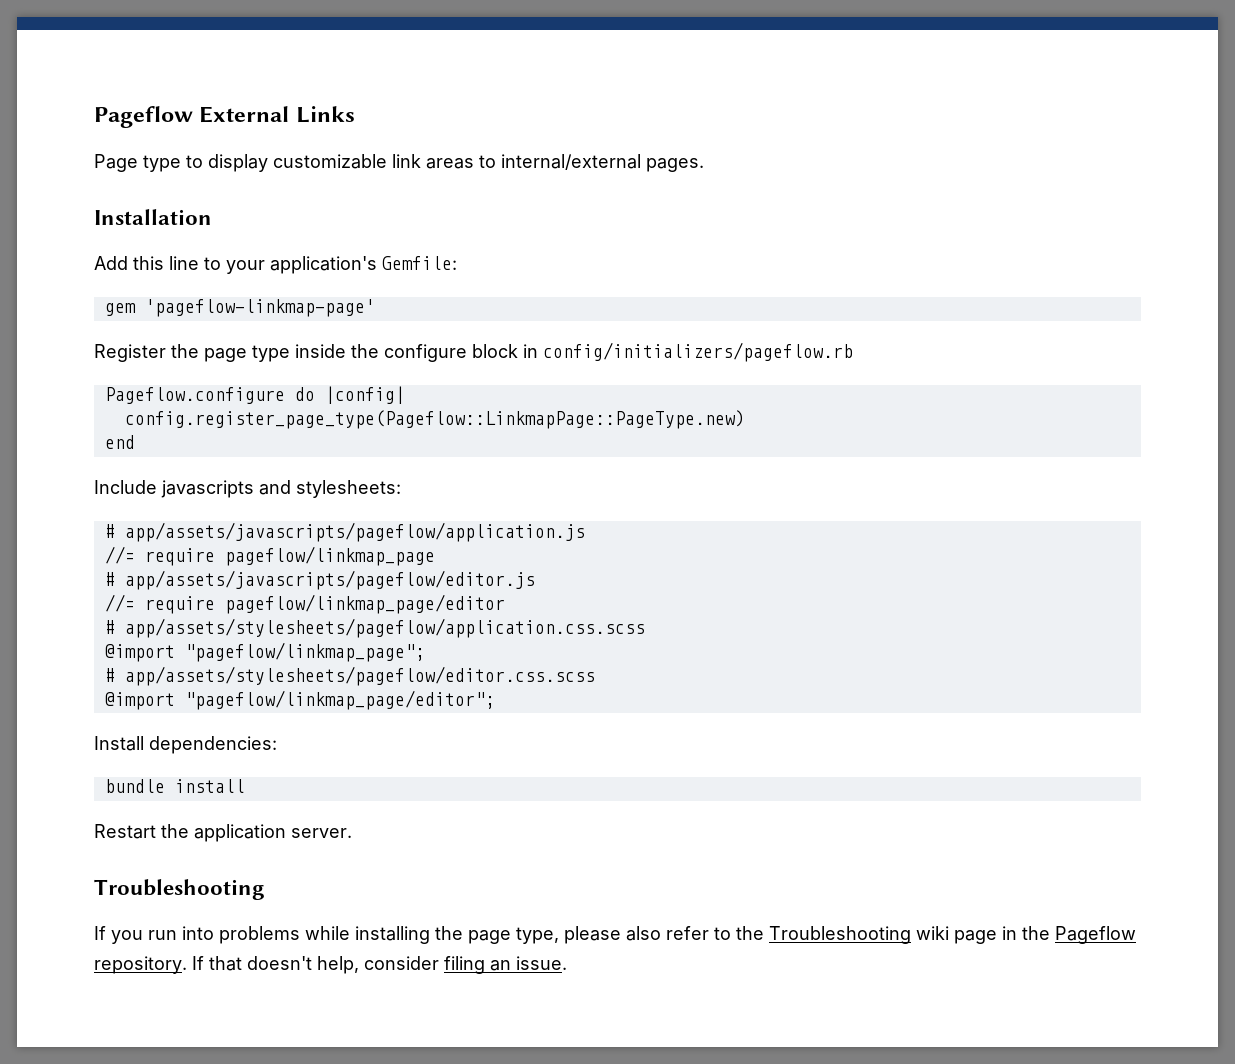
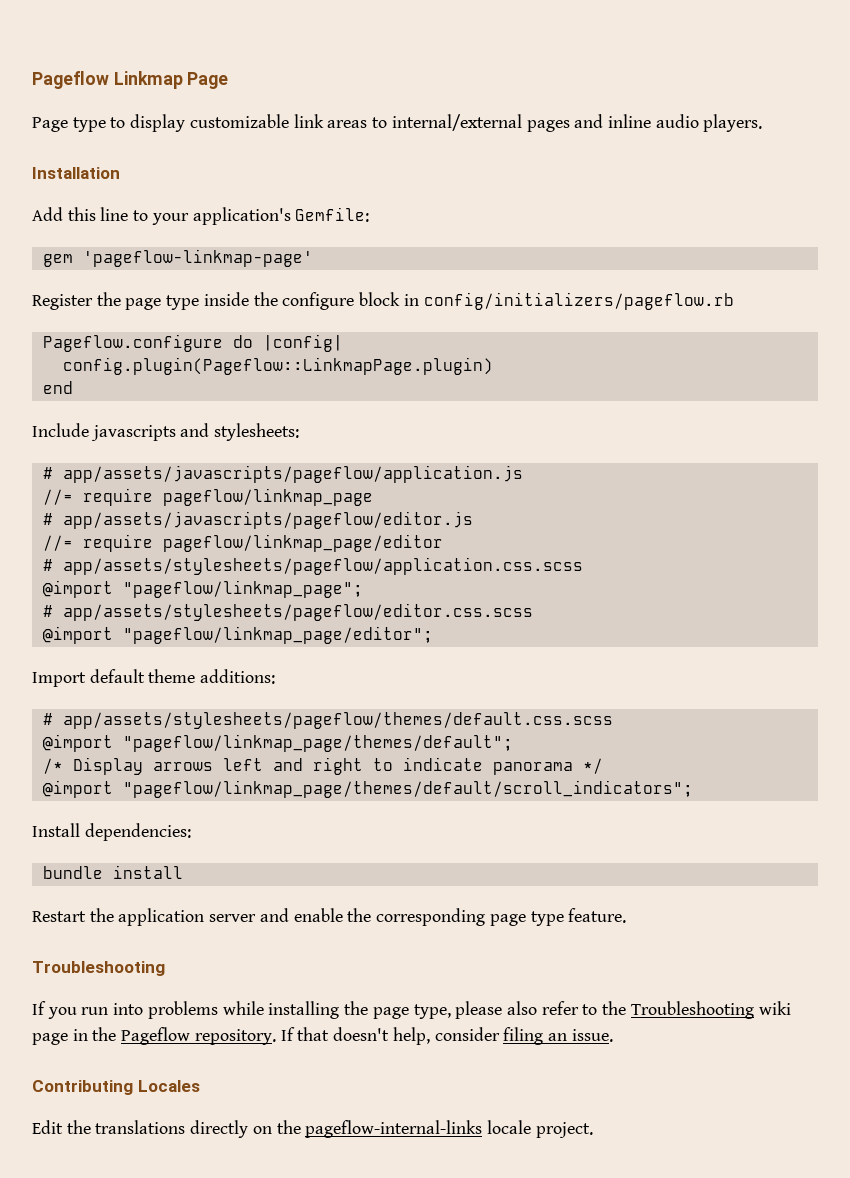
- Pageflow External Links
+ Pageflow Linkmap Page
- Page type to display customizable link areas to internal/external pages.
+ Page type to display customizable link areas to internal/external pages and inline audio players.
- config.register_page_type(Pageflow::LinkmapPage::PageType.new)
+ config.plugin(Pageflow::LinkmapPage.plugin)
+ Import default theme additions:
+ # app/assets/stylesheets/pageflow/themes/default.css.scss
+ @import "pageflow/linkmap_page/themes/default";
+ /* Display arrows left and right to indicate panorama */
+ @import "pageflow/linkmap_page/themes/default/scroll_indicators";
- Restart the application server.
+ Restart the application server and enable the corresponding page type feature.
+ Contributing Locales
+ Edit the translations directly on the pageflow-internal-links locale project.

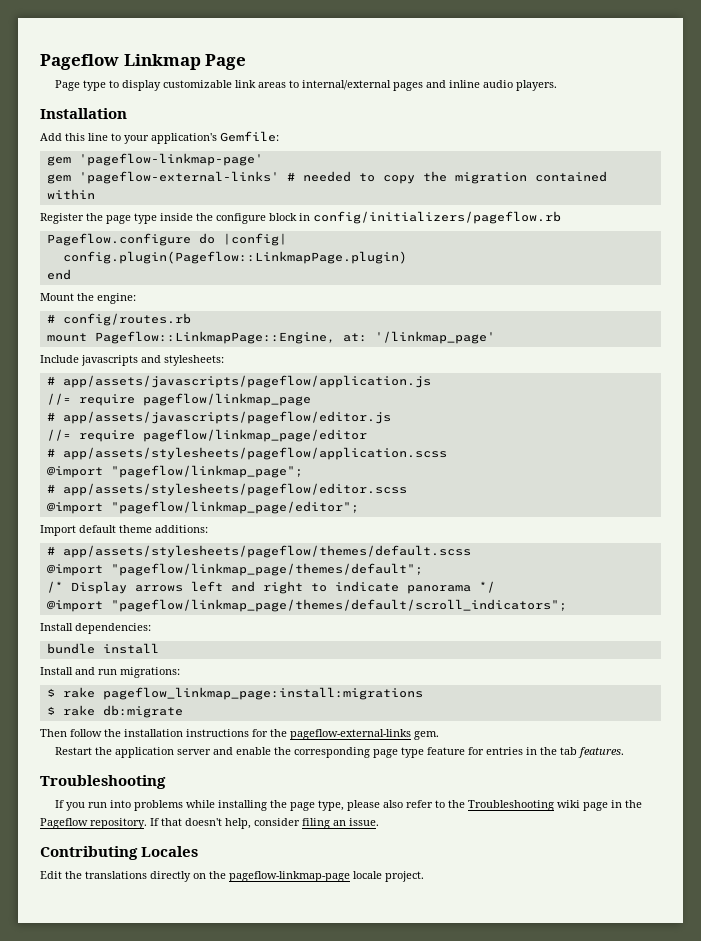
+ gem 'pageflow-external-links' # needed to copy the migration contained within
+ Mount the engine:
+ # config/routes.rb
+ mount Pageflow::LinkmapPage::Engine, at: '/linkmap_page'
- # app/assets/stylesheets/pageflow/application.css.scss
+ # app/assets/stylesheets/pageflow/application.scss
- # app/assets/stylesheets/pageflow/editor.css.scss
+ # app/assets/stylesheets/pageflow/editor.scss
- # app/assets/stylesheets/pageflow/themes/default.css.scss
+ # app/assets/stylesheets/pageflow/themes/default.scss
+ Install and run migrations:
+ $ rake pageflow_linkmap_page:install:migrations
+ $ rake db:migrate
+ Then follow the installation instructions for the pageflow-external-links gem.
- Restart the application server and enable the corresponding page type feature.
+ Restart the application server and enable the corresponding page type feature for entries in the tab features.
- Edit the translations directly on the pageflow-internal-links locale project.
+ Edit the translations directly on the pageflow-linkmap-page locale project.

